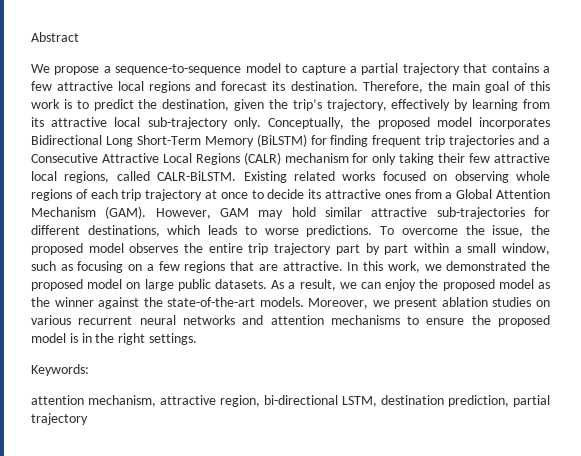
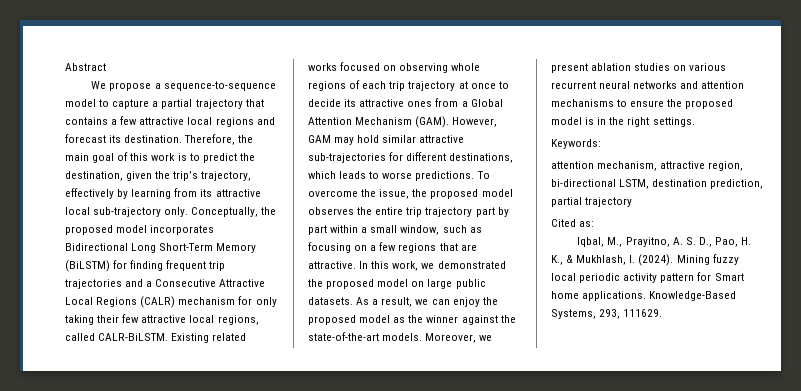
+ Cited as:
+ Iqbal, M., Prayitno, A. S. D., Pao, H. K., & Mukhlash, I. (2024). Mining fuzzy local periodic activity pattern for Smart home applications. Knowledge-Based Systems, 293, 111629.

